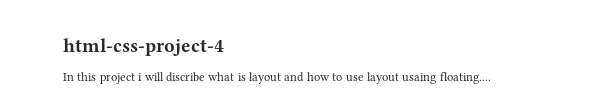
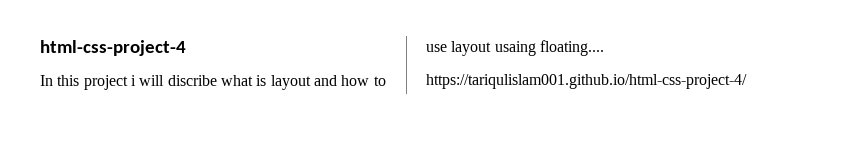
+ https://tariqulislam001.github.io/html-css-project-4/

